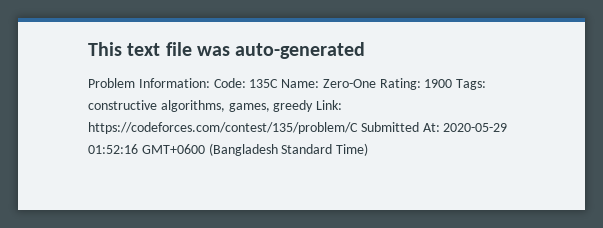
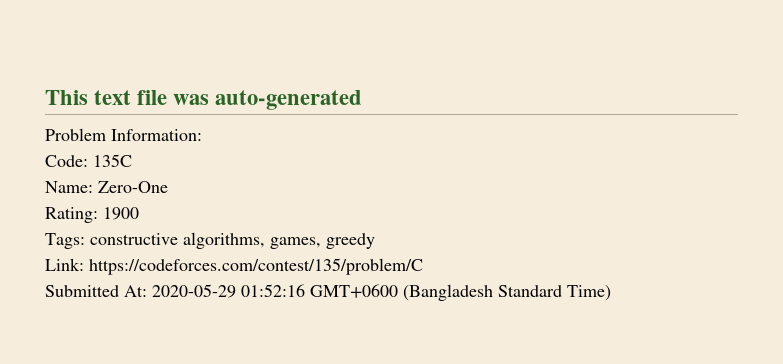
- Problem Information: Code: 135C Name: Zero-One Rating: 1900 Tags: constructive algorithms, games, greedy Link: https://codeforces.com/contest/135/problem/C Submitted At: 2020-05-29 01:52:16 GMT+0600 (Bangladesh Standard Time)
+ Problem Information:
+ Code: 135C
+ Name: Zero-One
+ Rating: 1900
+ Tags: constructive algorithms, games, greedy
+ Link: https://codeforces.com/contest/135/problem/C
+ Submitted At: 2020-05-29 01:52:16 GMT+0600 (Bangladesh Standard Time)

